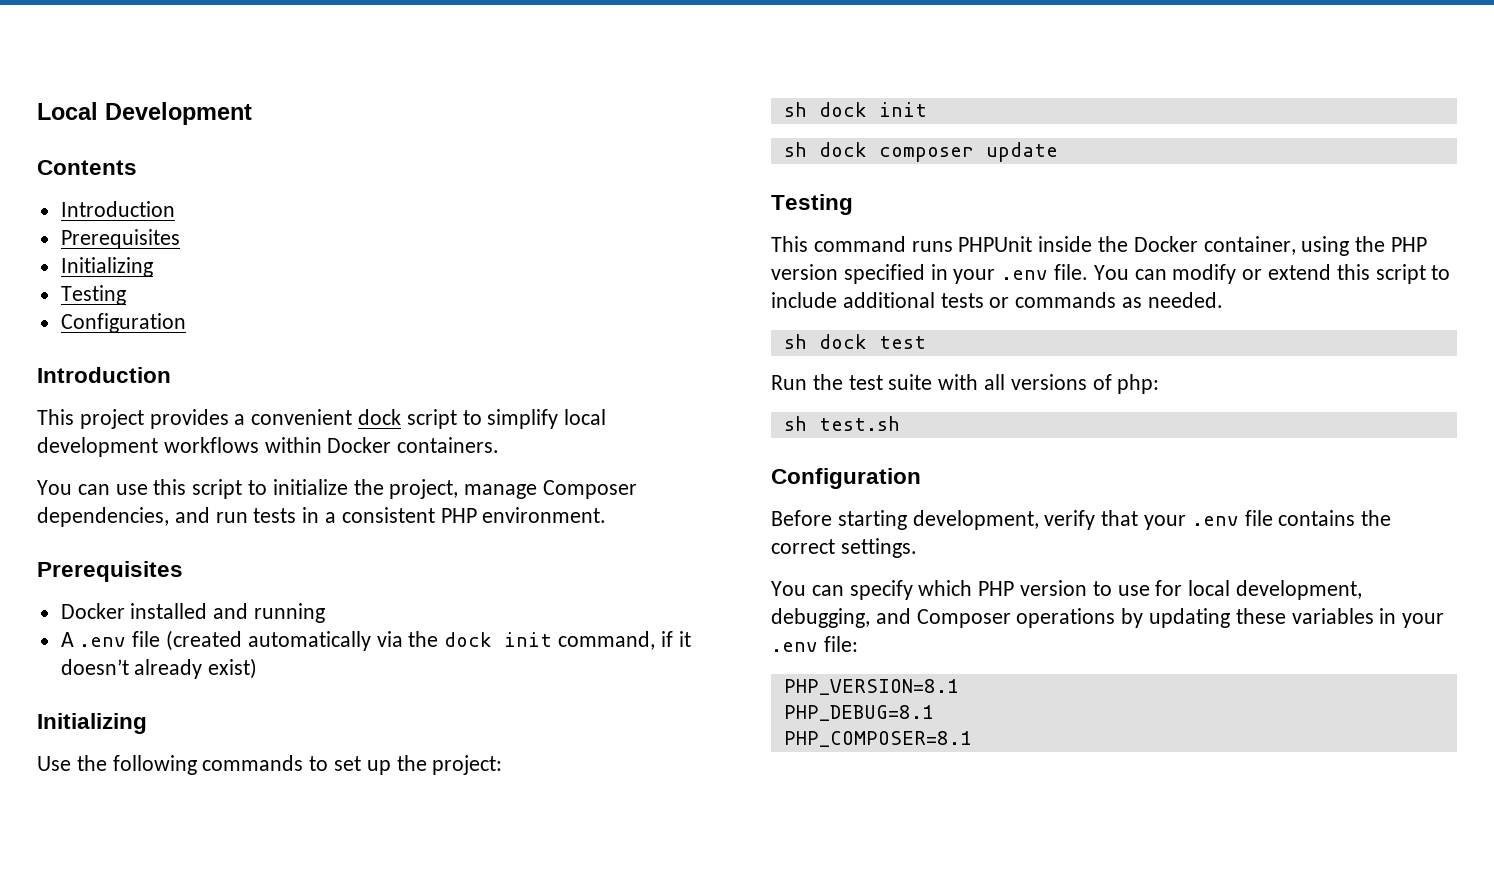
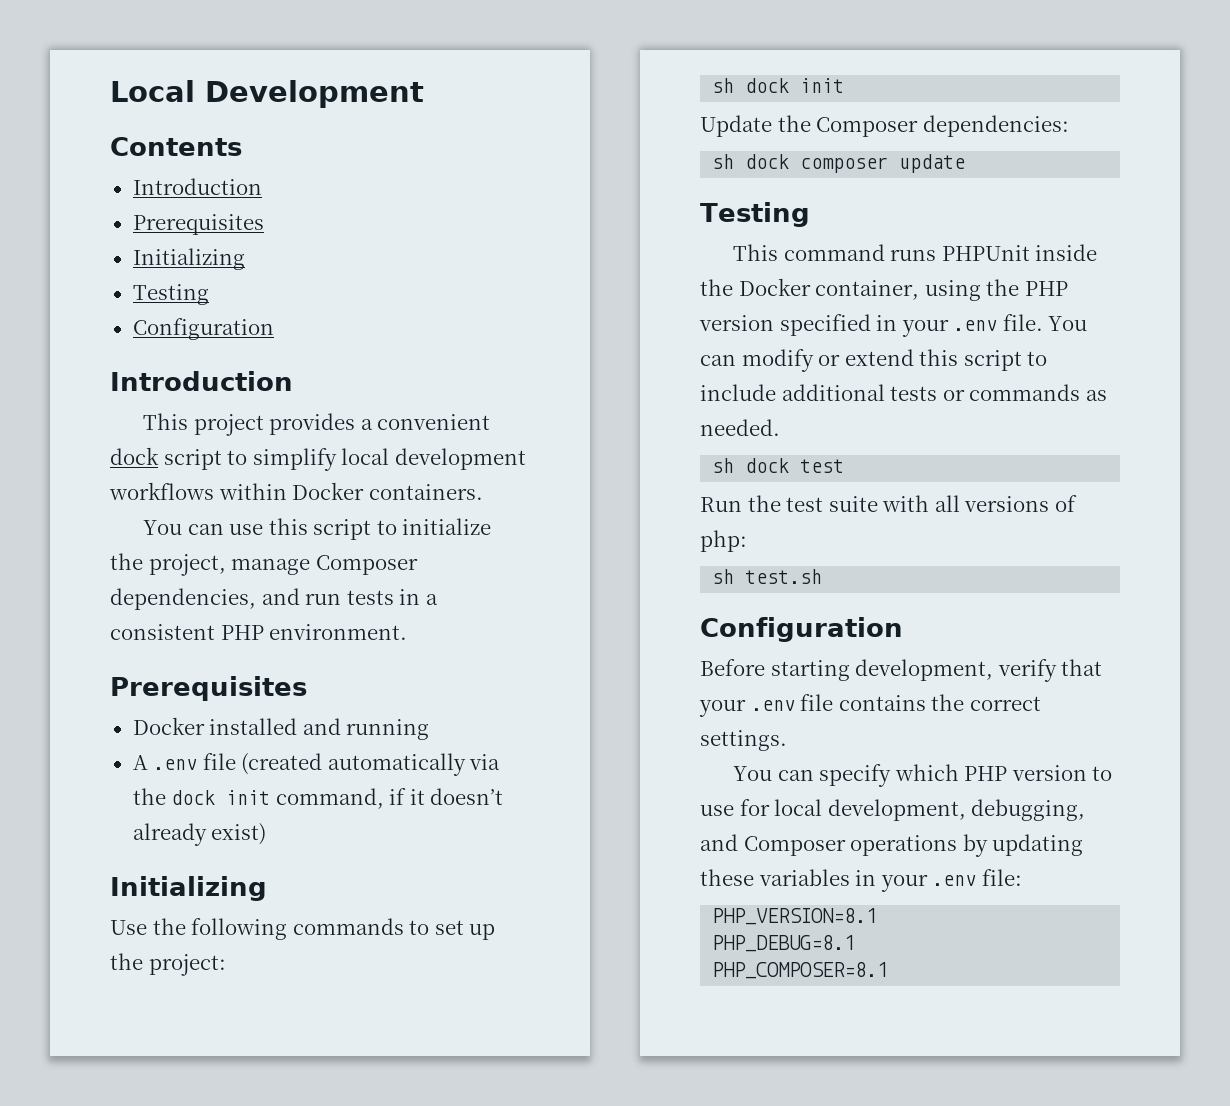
+ Update the Composer dependencies:

